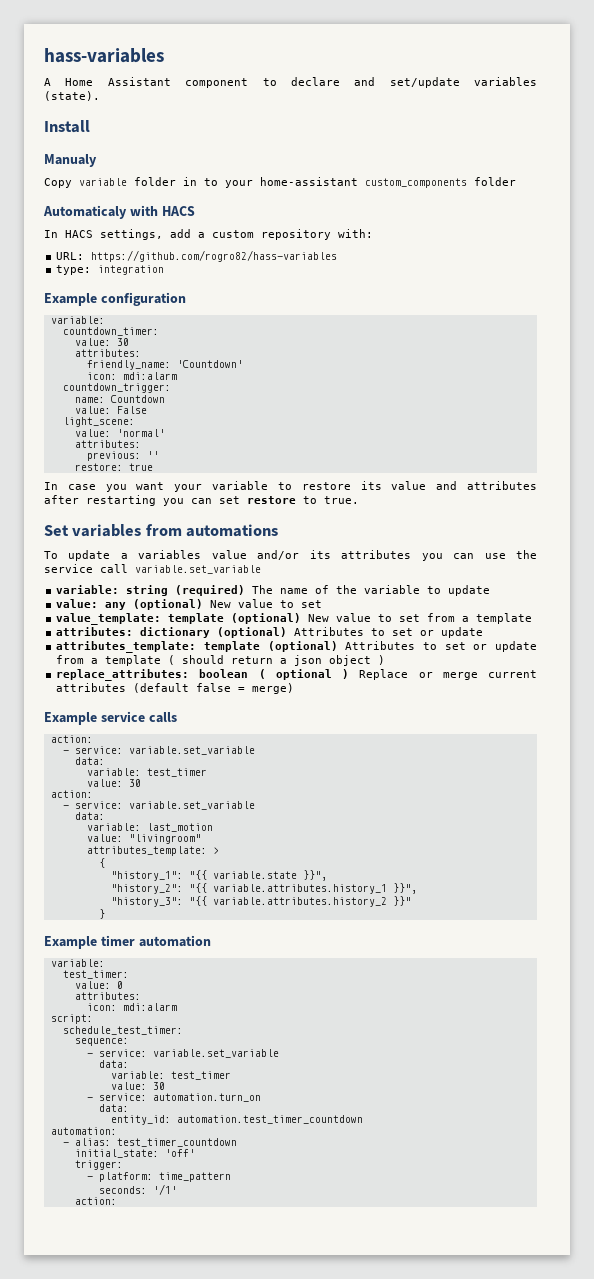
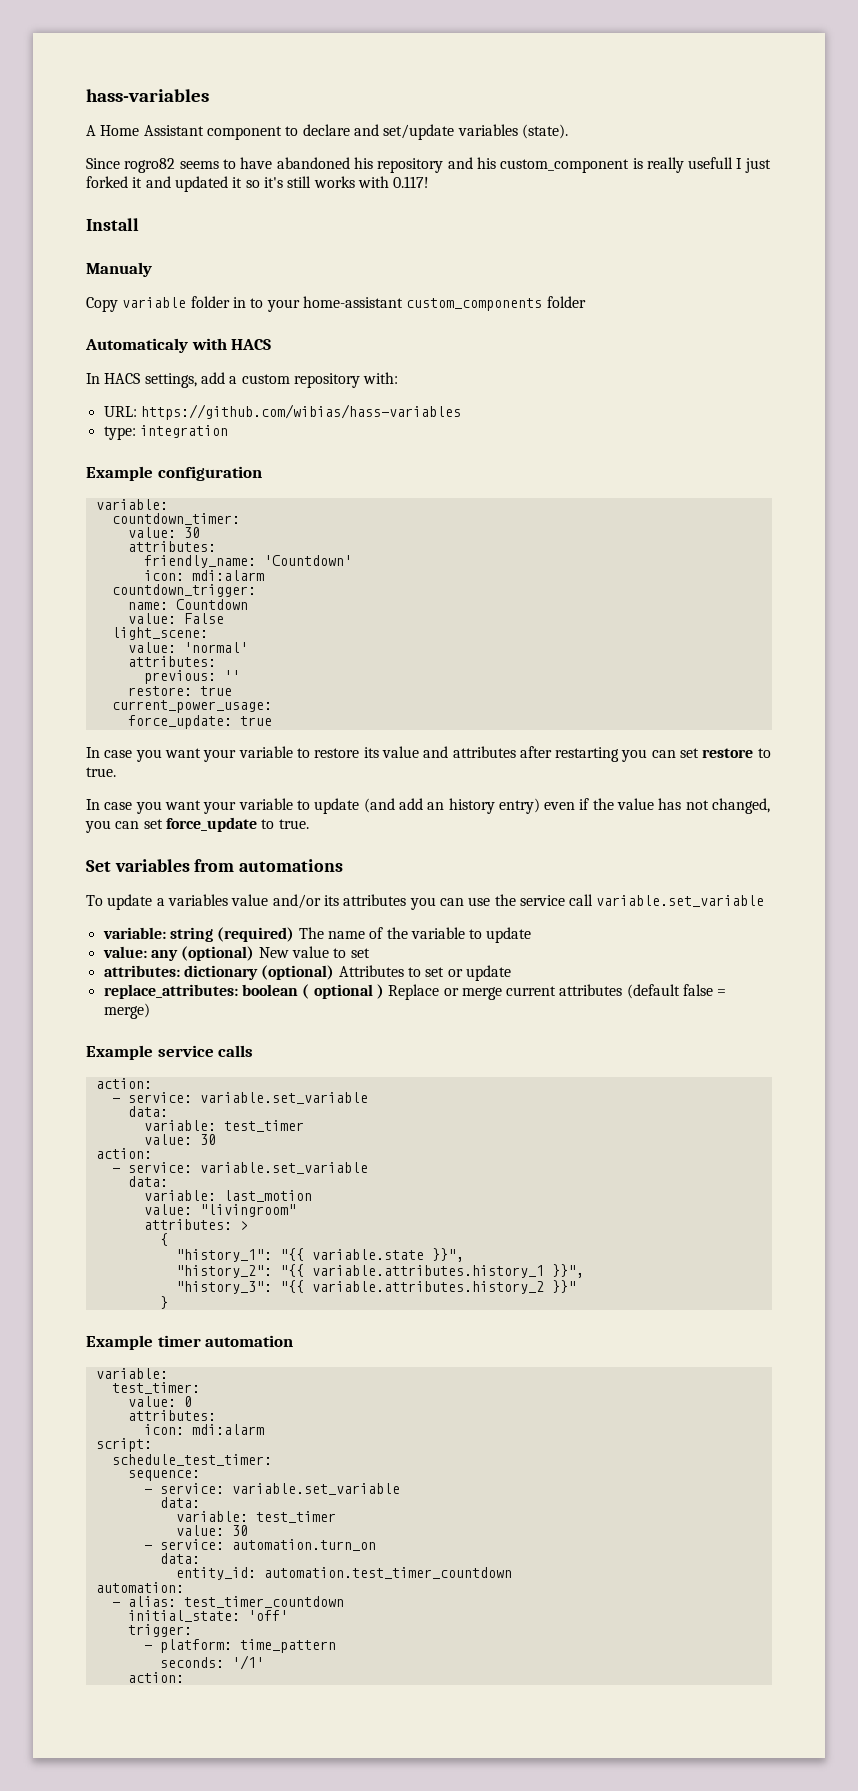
+ Since rogro82 seems to have abandoned his repository and his custom_component is really usefull I just forked it and updated it so it's still works with 0.117!
- URL: https://github.com/rogro82/hass-variables
+ URL: https://github.com/wibias/hass-variables
+ current_power_usage:
+ force_update: true
+ In case you want your variable to update (and add an history entry) even if the value has not changed, you can set force_update to true.
- value_template: template (optional) New value to set from a template
- attributes_template: template (optional) Attributes to set or update from a template ( should return a json object )
- attributes_template: >
+ attributes: >

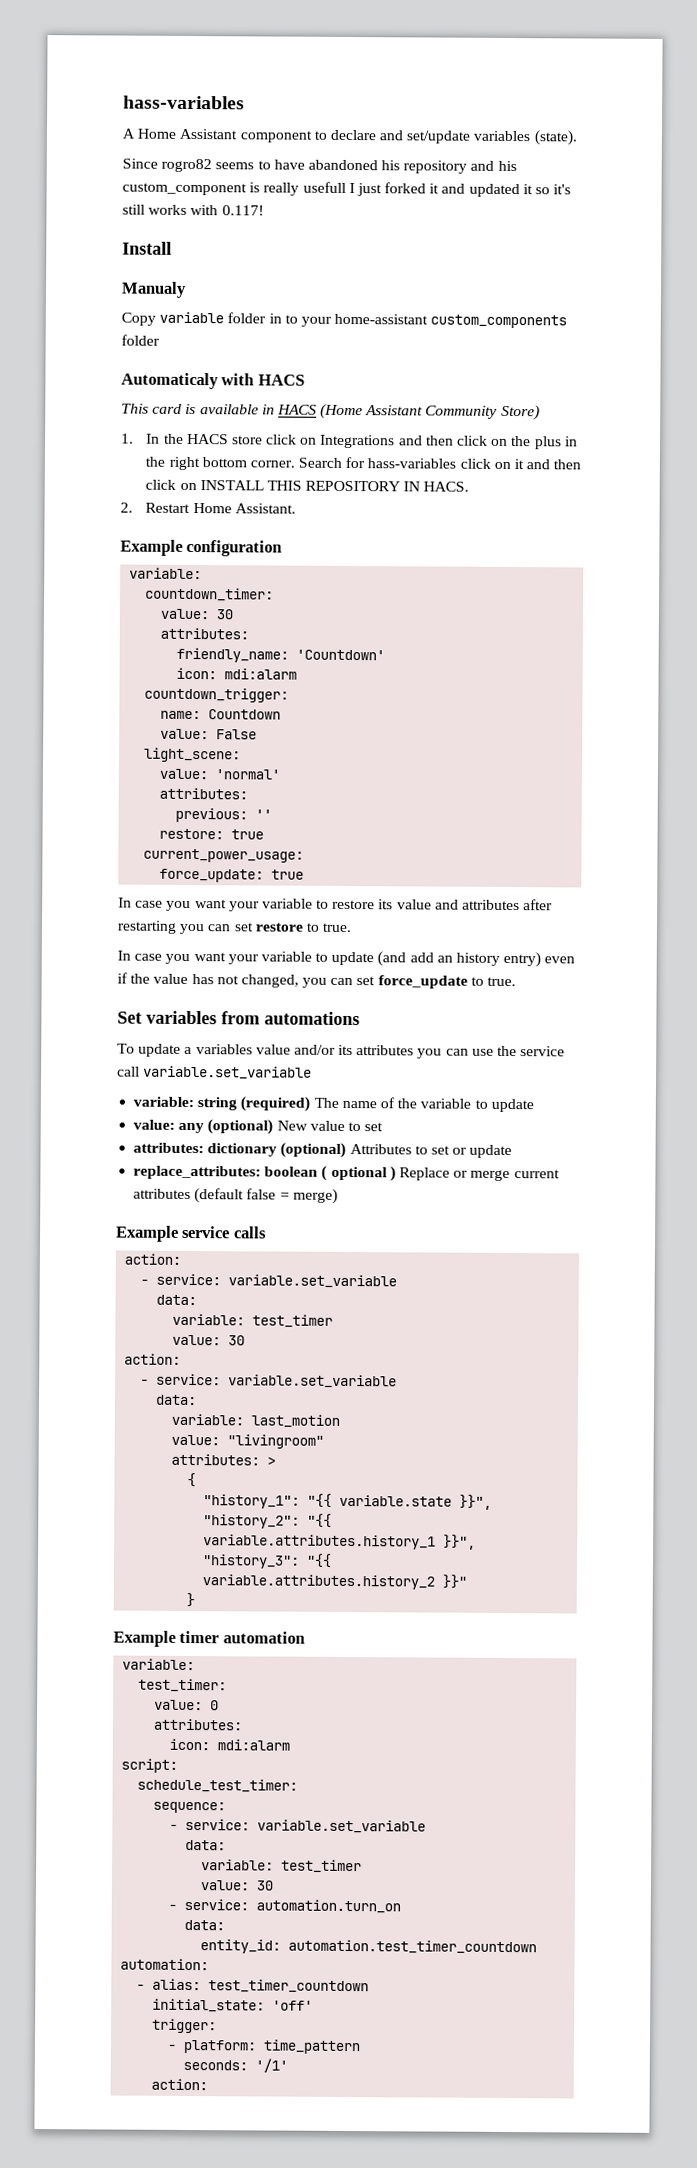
- In HACS settings, add a custom repository with:
- URL: https://github.com/wibias/hass-variables
- type: integration
+ This card is available in HACS (Home Assistant Community Store)
+ 1. In the HACS store click on Integrations and then click on the plus in the right bottom corner. Search for hass-variables click on it and then click on INSTALL THIS REPOSITORY IN HACS.
+ 2. Restart Home Assistant.

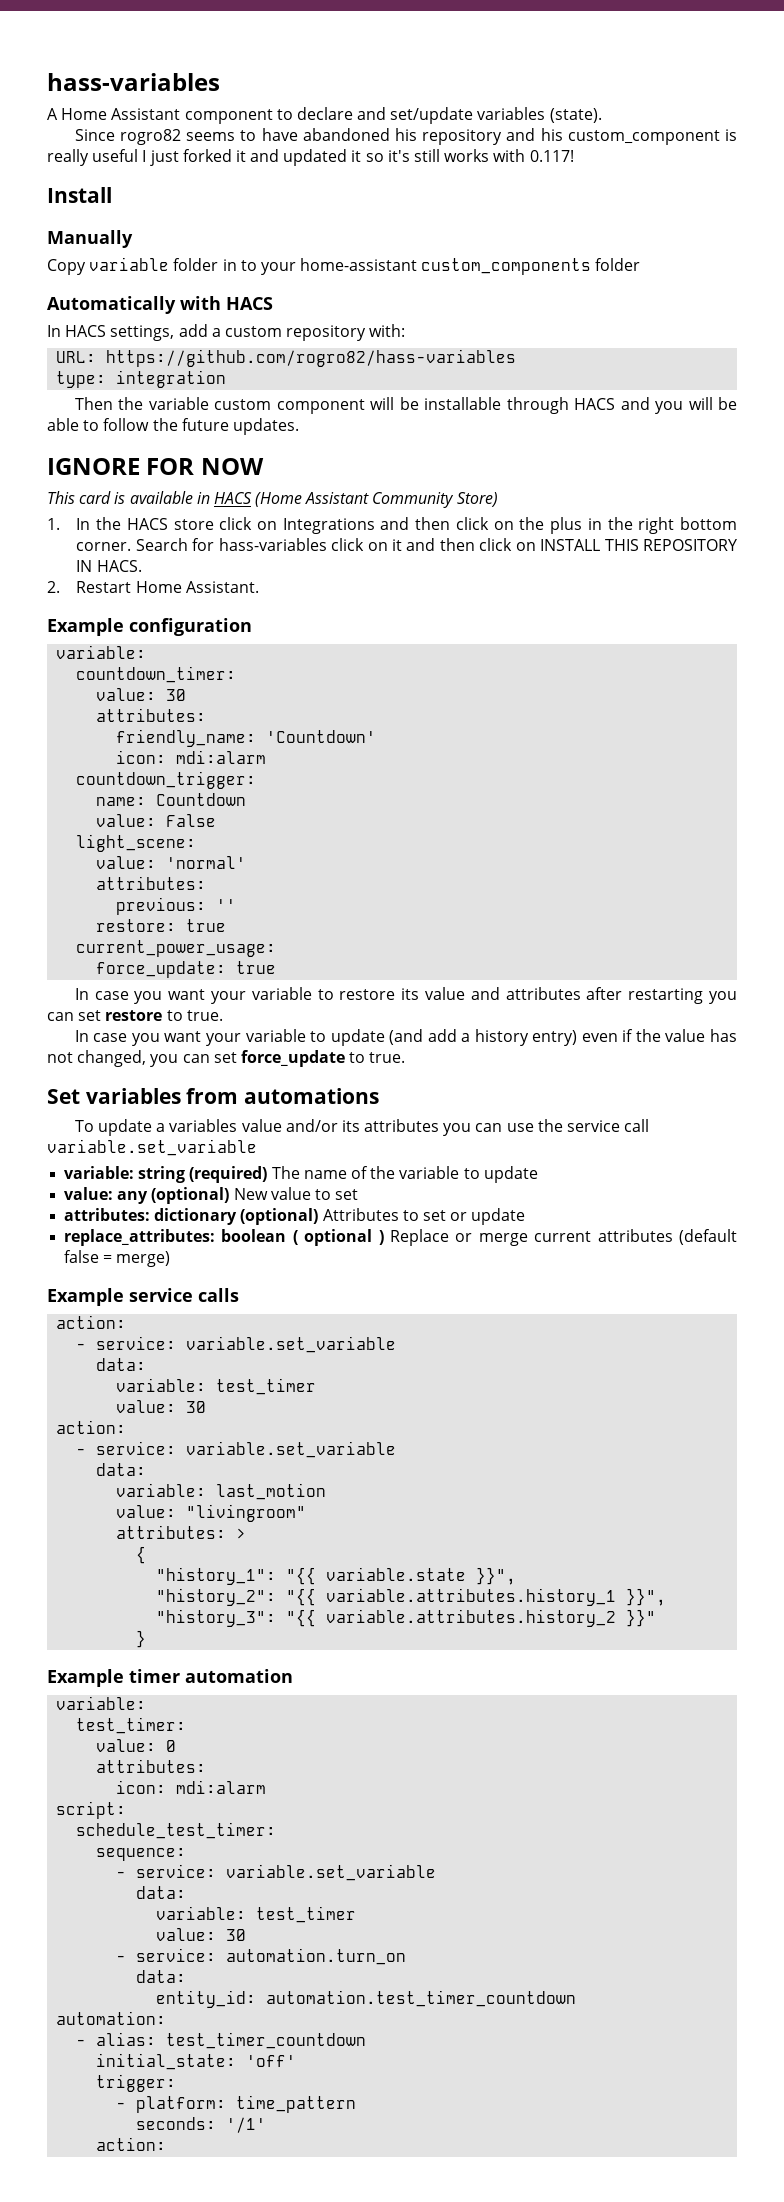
- Since rogro82 seems to have abandoned his repository and his custom_component is really usefull I just forked it and updated it so it's still works with 0.117!
+ Since rogro82 seems to have abandoned his repository and his custom_component is really useful I just forked it and updated it so it's still works with 0.117!
- Manualy
+ Manually
- Automaticaly with HACS
+ Automatically with HACS
+ In HACS settings, add a custom repository with:
+ URL: https://github.com/rogro82/hass-variables
+ type: integration
+ Then the variable custom component will be installable through HACS and you will be able to follow the future updates.
+ IGNORE FOR NOW
- In case you want your variable to update (and add an history entry) even if the value has not changed, you can set force_update to true.
+ In case you want your variable to update (and add a history entry) even if the value has not changed, you can set force_update to true.

